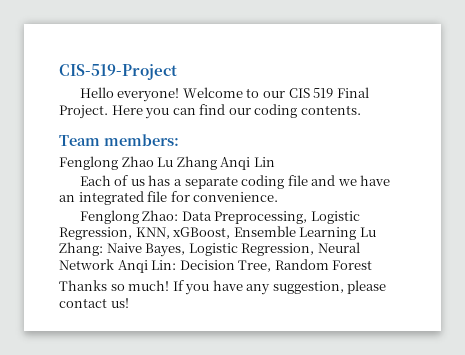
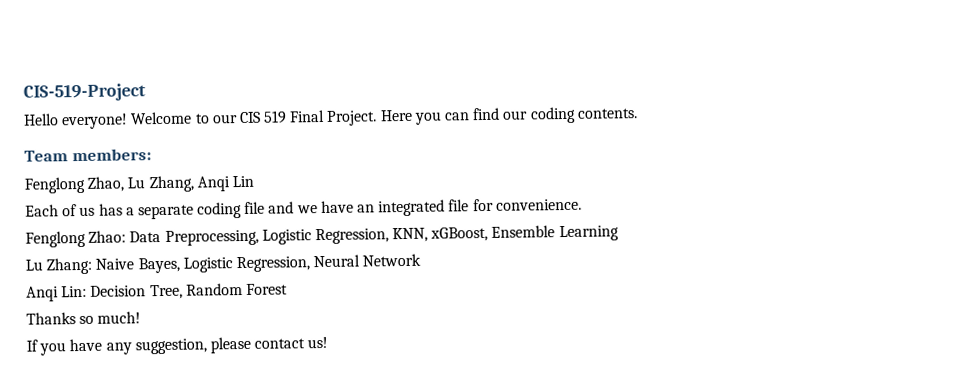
- Fenglong Zhao Lu Zhang Anqi Lin
+ Fenglong Zhao, Lu Zhang, Anqi Lin
- Fenglong Zhao: Data Preprocessing, Logistic Regression, KNN, xGBoost, Ensemble Learning Lu Zhang: Naive Bayes, Logistic Regression, Neural Network Anqi Lin: Decision Tree, Random Forest
+ Fenglong Zhao: Data Preprocessing, Logistic Regression, KNN, xGBoost, Ensemble Learning
+ Lu Zhang: Naive Bayes, Logistic Regression, Neural Network
+ Anqi Lin: Decision Tree, Random Forest
- Thanks so much! If you have any suggestion, please contact us!
+ Thanks so much!
+ If you have any suggestion, please contact us!

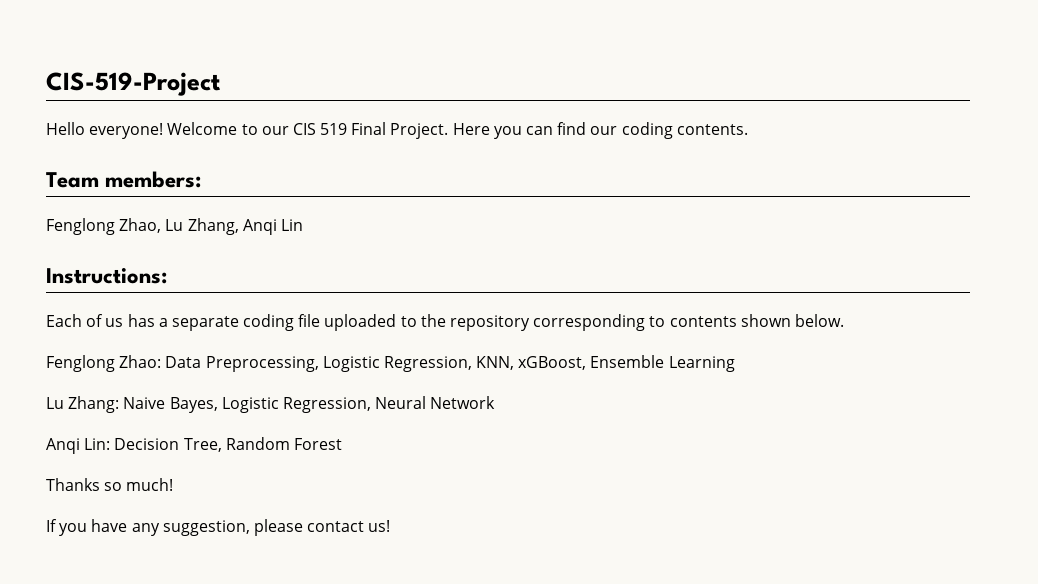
+ Instructions:
- Each of us has a separate coding file and we have an integrated file for convenience.
+ Each of us has a separate coding file uploaded to the repository corresponding to contents shown below.

